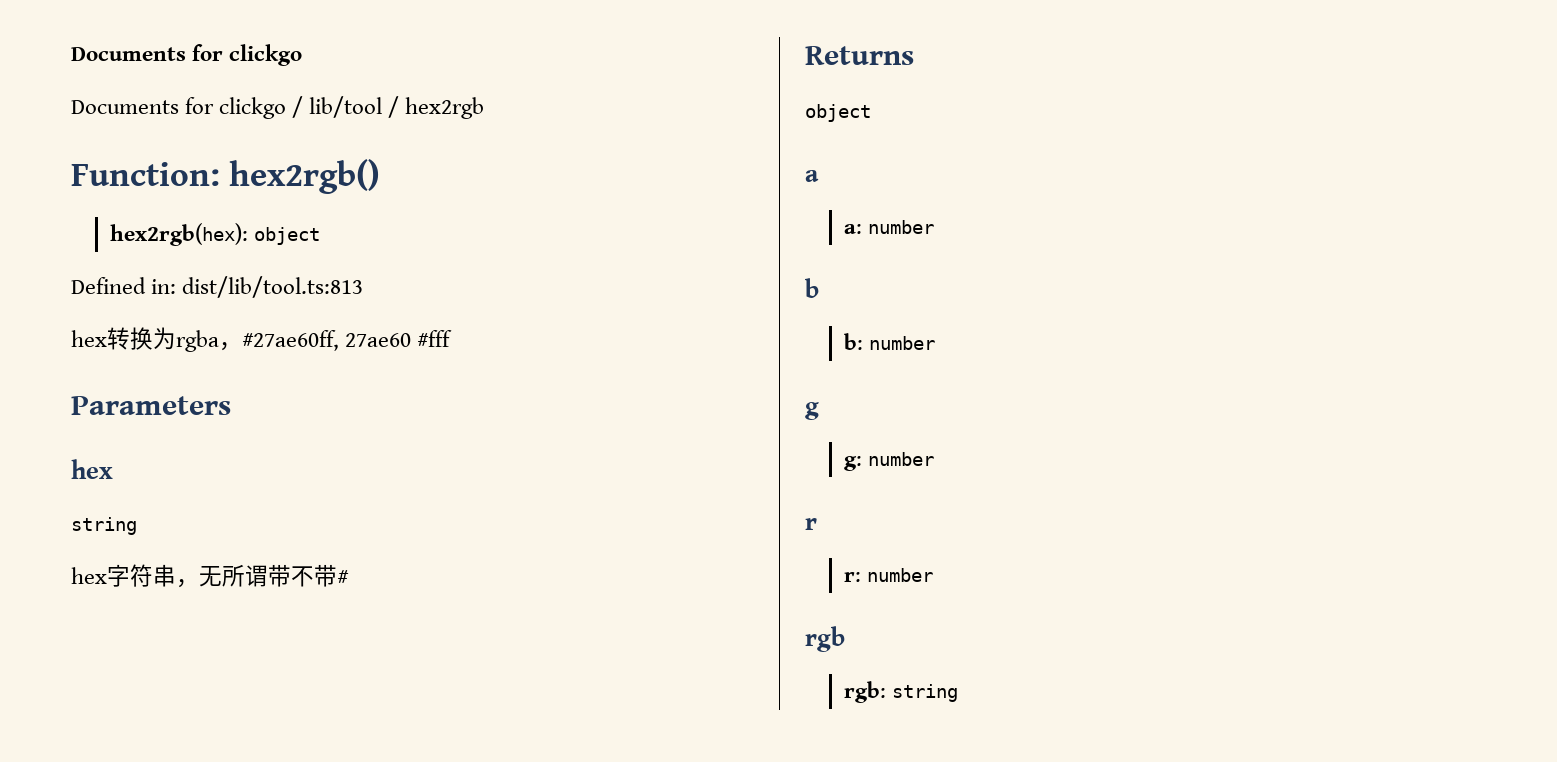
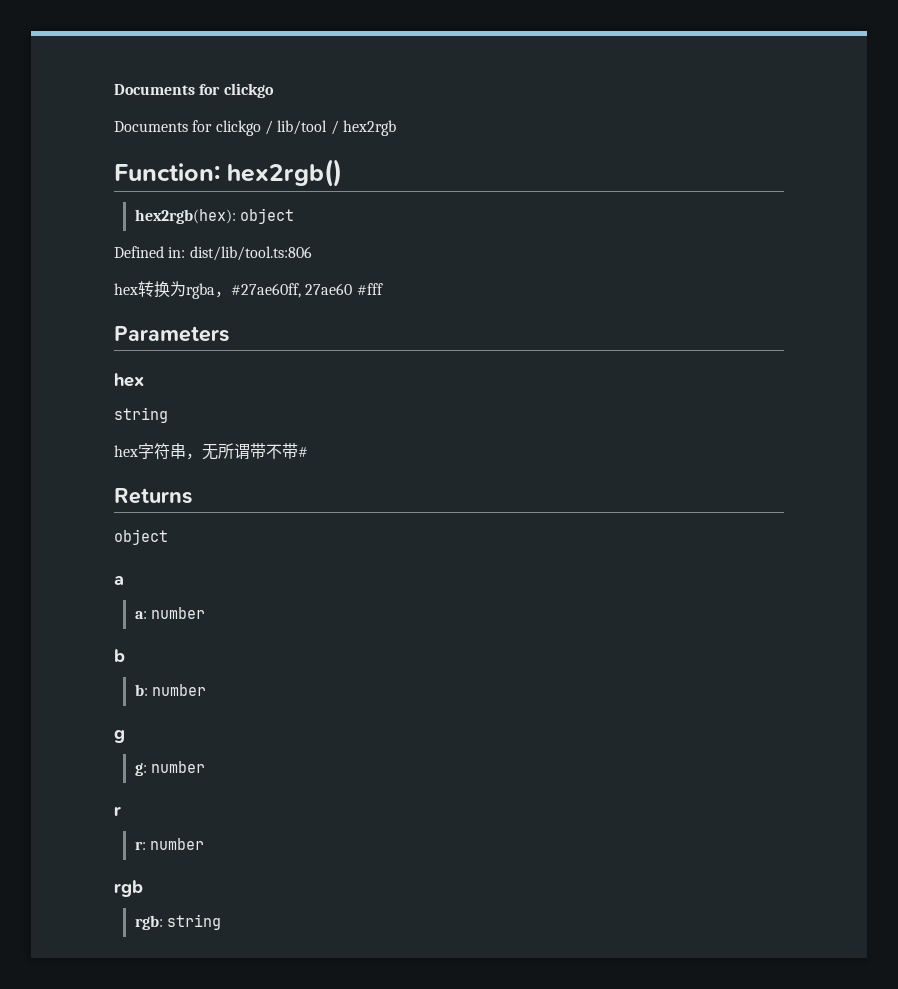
- Defined in: dist/lib/tool.ts:813
+ Defined in: dist/lib/tool.ts:806

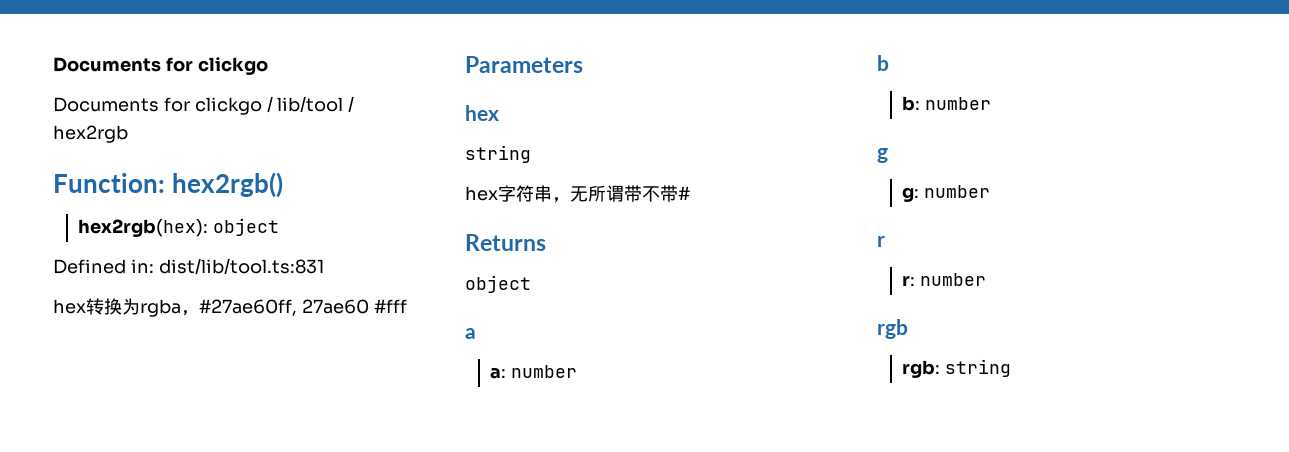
- Defined in: dist/lib/tool.ts:806
+ Defined in: dist/lib/tool.ts:831

